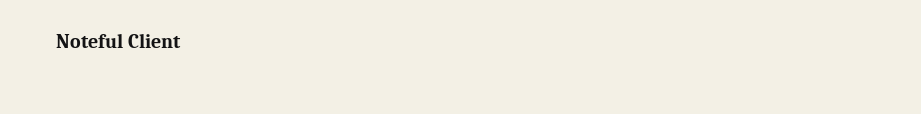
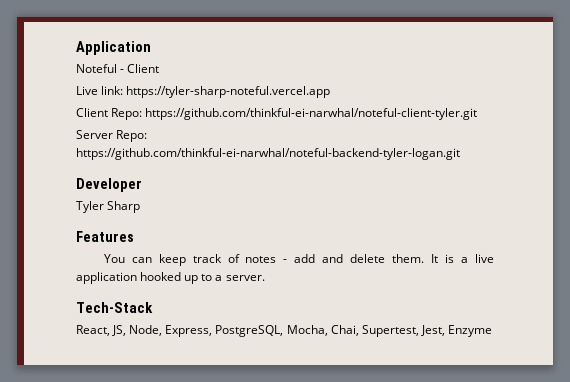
- Noteful Client
+ Application
+ Noteful - Client
+ Live link: https://tyler-sharp-noteful.vercel.app
+ Client Repo: https://github.com/thinkful-ei-narwhal/noteful-client-tyler.git
+ Server Repo: https://github.com/thinkful-ei-narwhal/noteful-backend-tyler-logan.git
+ Developer
+ Tyler Sharp
+ Features
+ You can keep track of notes - add and delete them. It is a live application hooked up to a server.
+ Tech-Stack
+ React, JS, Node, Express, PostgreSQL, Mocha, Chai, Supertest, Jest, Enzyme

